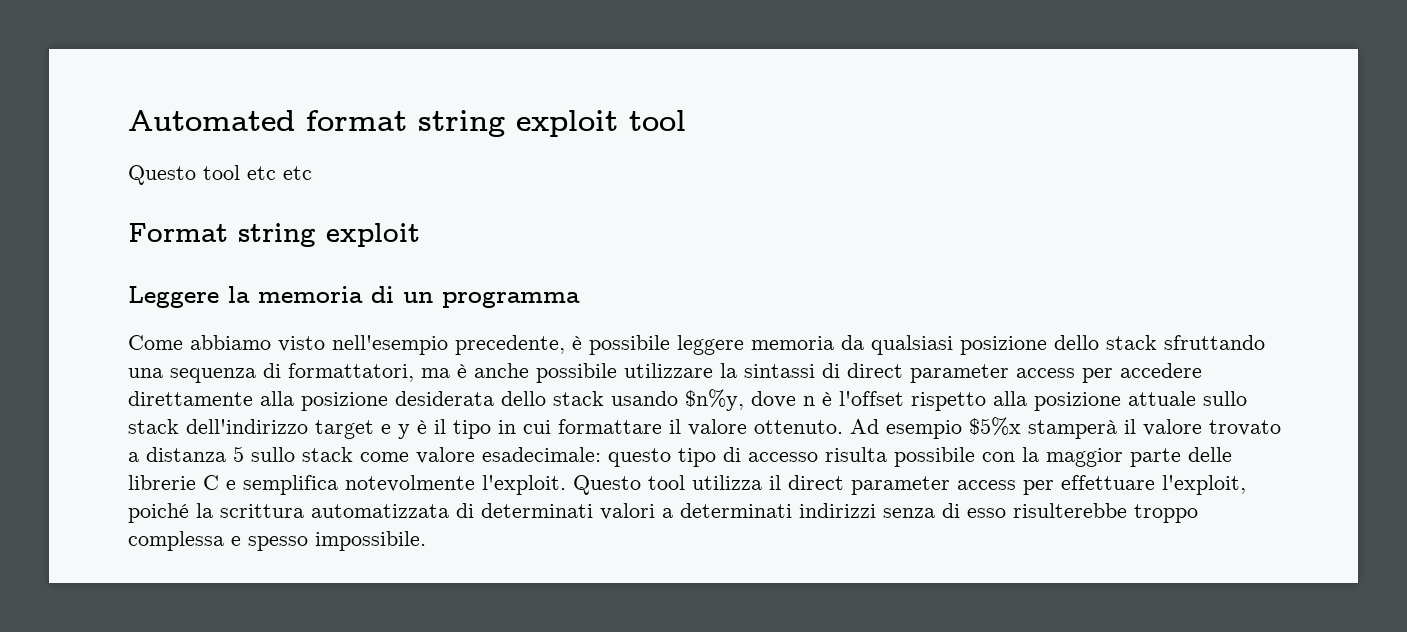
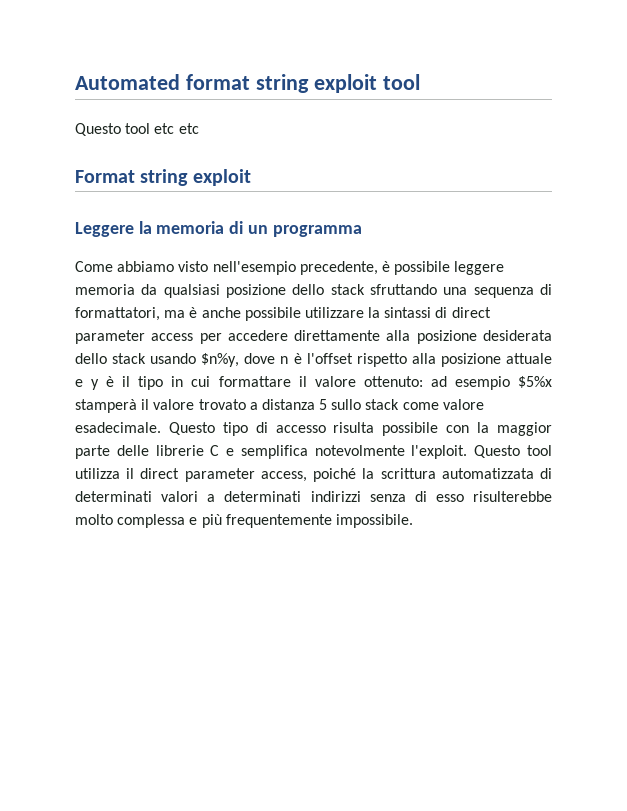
- Come abbiamo visto nell'esempio precedente, è possibile leggere memoria da qualsiasi posizione dello stack sfruttando una sequenza di formattatori, ma è anche possibile utilizzare la sintassi di direct parameter access per accedere direttamente alla posizione desiderata dello stack usando $n%y, dove n è l'offset rispetto alla posizione attuale sullo stack dell'indirizzo target e y è il tipo in cui formattare il valore ottenuto. Ad esempio $5%x stamperà il valore trovato a distanza 5 sullo stack come valore esadecimale: questo tipo di accesso risulta possibile con la maggior parte delle librerie C e semplifica notevolmente l'exploit.
+ Come abbiamo visto nell'esempio precedente, è possibile leggere memoria da qualsiasi posizione dello stack sfruttando una sequenza di formattatori, ma è anche possibile utilizzare la sintassi di direct parameter access per accedere direttamente alla posizione desiderata dello stack usando $n%y, dove n è l'offset rispetto alla posizione attuale e y è il tipo in cui formattare il valore ottenuto: ad esempio $5%x stamperà il valore trovato a distanza 5 sullo stack come valore esadecimale. Questo tipo di accesso risulta possibile con la maggior parte delle librerie C e semplifica notevolmente l'exploit.
- Questo tool utilizza il direct parameter access per effettuare l'exploit, poiché la scrittura automatizzata di determinati valori a determinati indirizzi senza di esso risulterebbe troppo complessa e spesso impossibile.
+ Questo tool utilizza il direct parameter access, poiché la scrittura automatizzata di determinati valori a determinati indirizzi senza di esso risulterebbe molto complessa e più frequentemente impossibile.

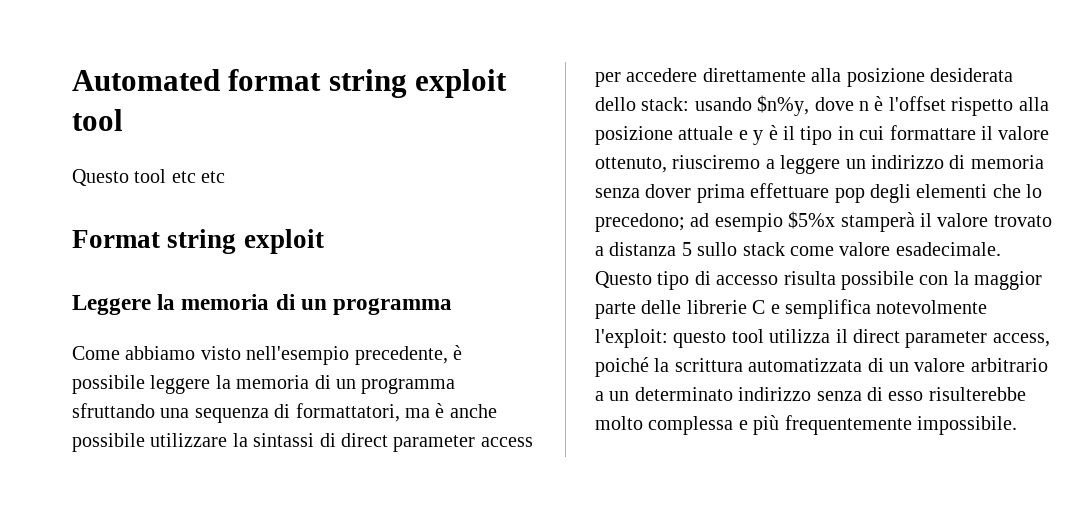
- Come abbiamo visto nell'esempio precedente, è possibile leggere memoria da qualsiasi posizione dello stack sfruttando una sequenza di formattatori, ma è anche possibile utilizzare la sintassi di direct parameter access per accedere direttamente alla posizione desiderata dello stack usando $n%y, dove n è l'offset rispetto alla posizione attuale e y è il tipo in cui formattare il valore ottenuto:
+ Come abbiamo visto nell'esempio precedente, è possibile leggere la memoria di un programma sfruttando una sequenza di formattatori, ma è anche possibile utilizzare la sintassi di direct parameter access per accedere direttamente alla posizione desiderata dello stack: usando $n%y, dove n è l'offset rispetto alla posizione attuale e y è il tipo in cui formattare il valore ottenuto, riusciremo a leggere un indirizzo di memoria senza dover prima effettuare pop degli elementi che lo precedono;
- Questo tipo di accesso risulta possibile con la maggior parte delle librerie C e semplifica notevolmente l'exploit. Questo tool utilizza il direct parameter access, poiché la scrittura automatizzata di determinati valori a determinati indirizzi senza di esso risulterebbe molto complessa e più frequentemente impossibile.
+ Questo tipo di accesso risulta possibile con la maggior parte delle librerie C e semplifica notevolmente l'exploit: questo tool utilizza il direct parameter access, poiché la scrittura automatizzata di un valore arbitrario a un determinato indirizzo senza di esso risulterebbe molto complessa e più frequentemente impossibile.

